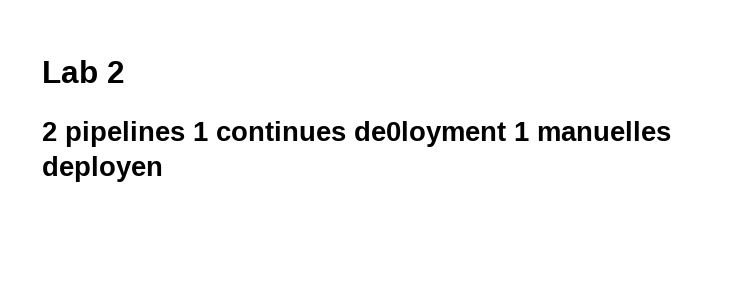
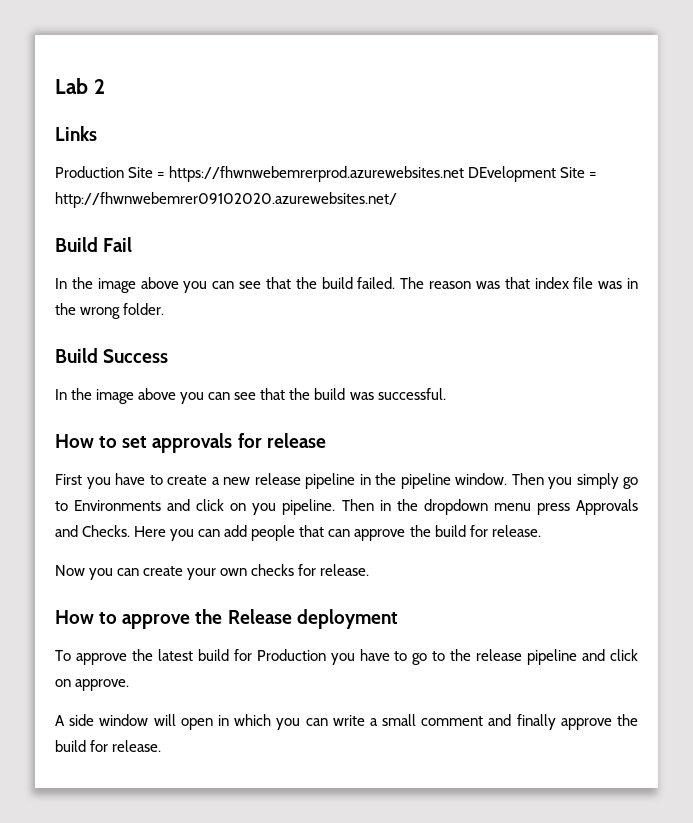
- 2 pipelines 1 continues de0loyment 1 manuelles deployen
+ Links
+ Production Site = https://fhwnwebemrerprod.azurewebsites.net DEvelopment Site = http://fhwnwebemrer09102020.azurewebsites.net/
+ Build Fail
+ In the image above you can see that the build failed. The reason was that index file was in the wrong folder.
+ Build Success
+ In the image above you can see that the build was successful.
+ How to set approvals for release
+ First you have to create a new release pipeline in the pipeline window. Then you simply go to Environments and click on you pipeline. Then in the dropdown menu press Approvals and Checks. Here you can add people that can approve the build for release.
+ Now you can create your own checks for release.
+ How to approve the Release deployment
+ To approve the latest build for Production you have to go to the release pipeline and click on approve.
+ A side window will open in which you can write a small comment and finally approve the build for release.

